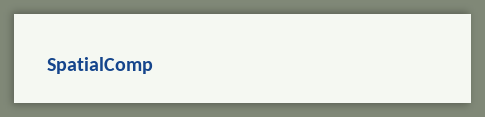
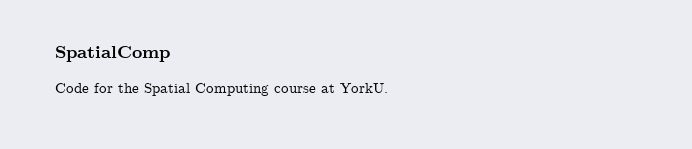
+ Code for the Spatial Computing course at YorkU.

